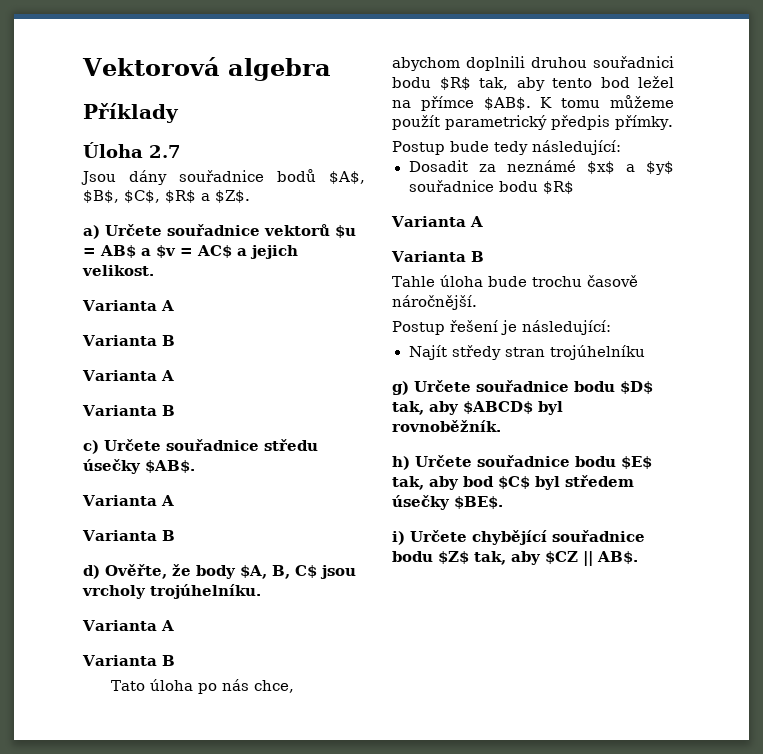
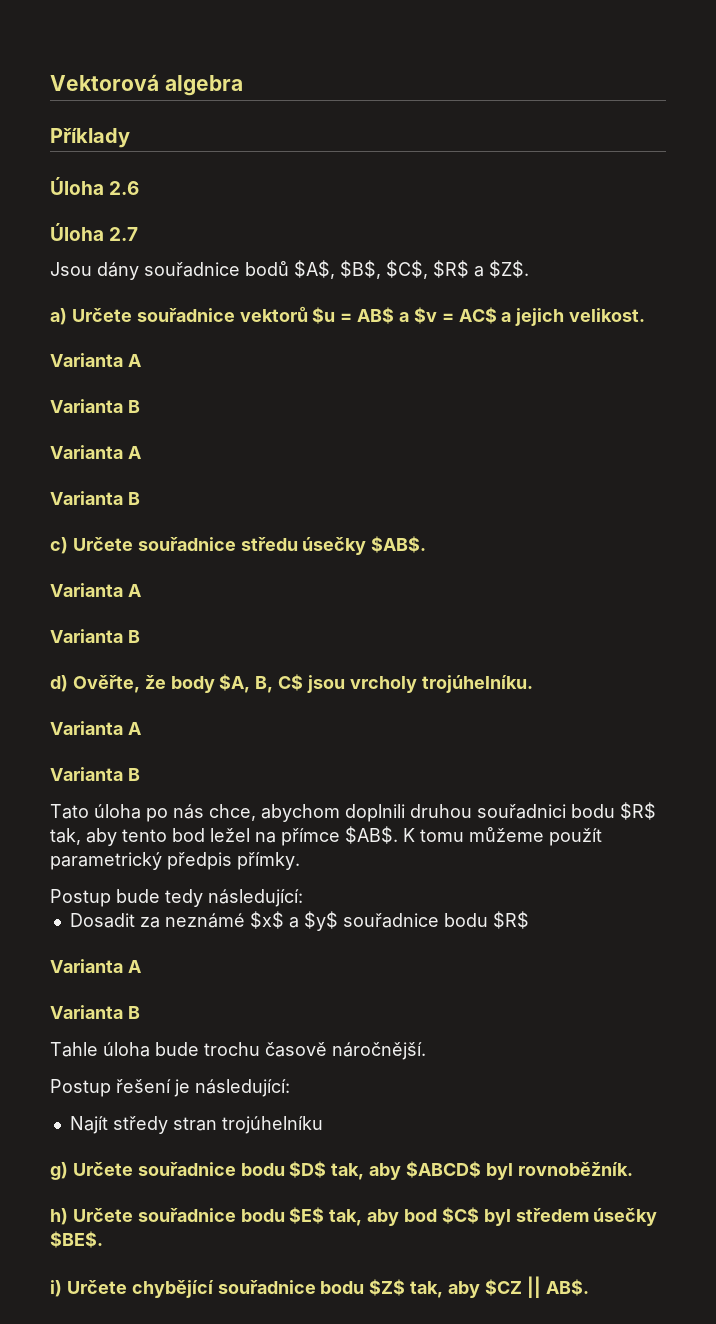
+ Úloha 2.6

